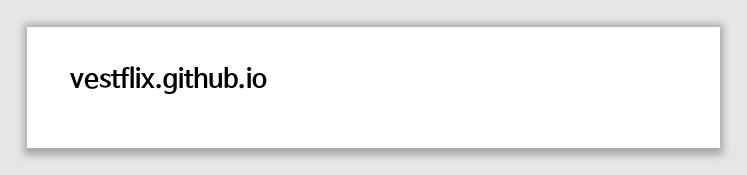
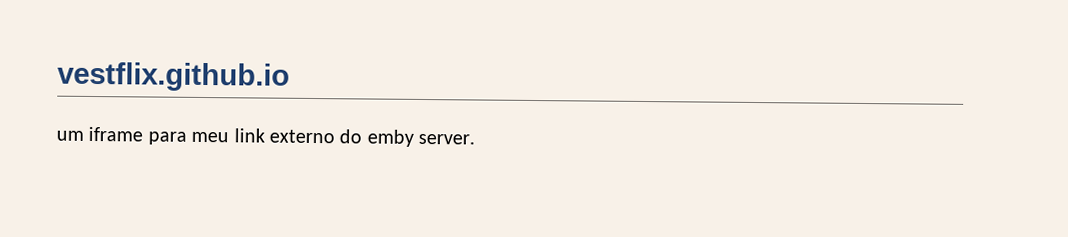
+ um iframe para meu link externo do emby server.

